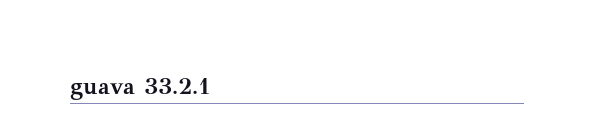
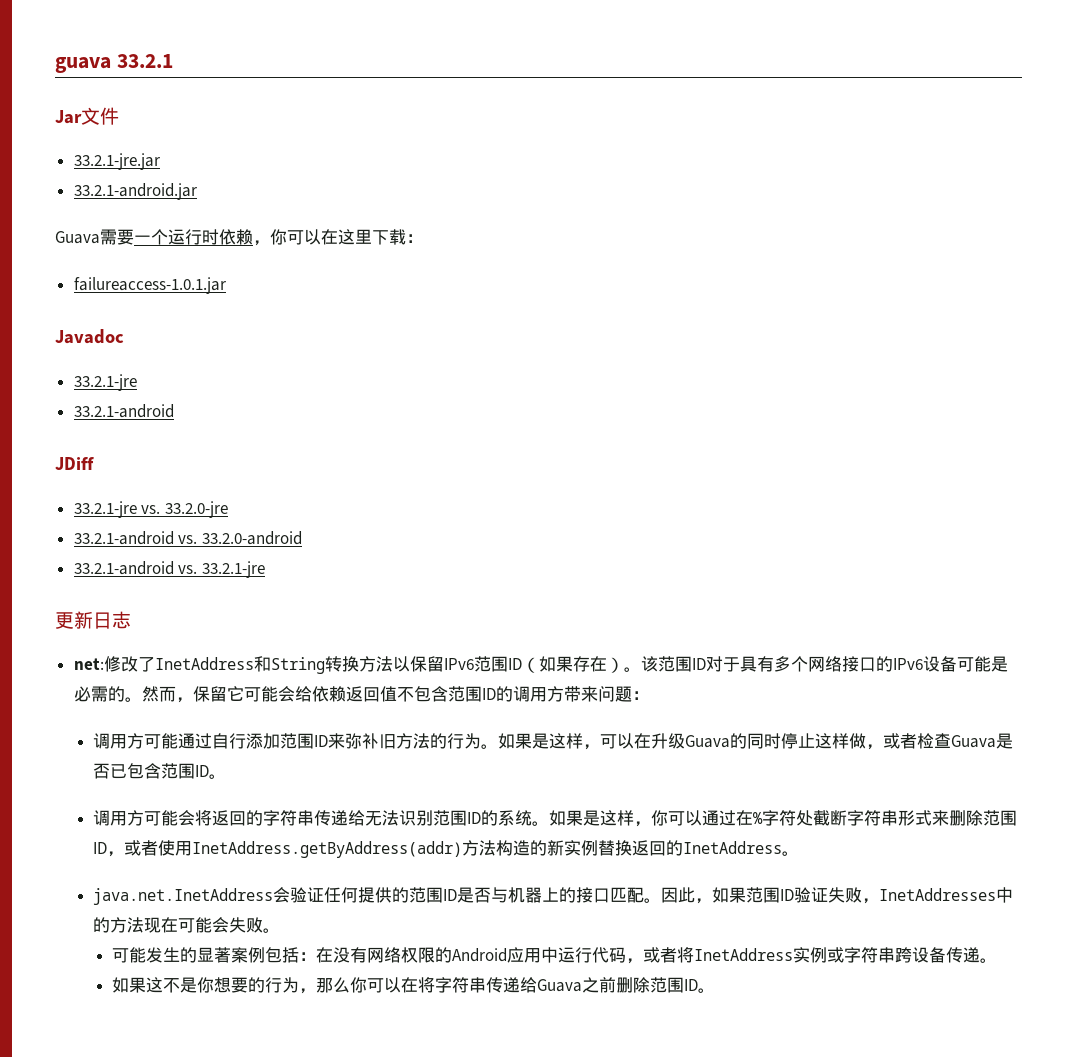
+ Jar文件
+ 33.2.1-jre.jar
+ 33.2.1-android.jar
+ Guava需要一个运行时依赖，你可以在这里下载：
+ failureaccess-1.0.1.jar
+ Javadoc
+ 33.2.1-jre
+ 33.2.1-android
+ JDiff
+ 33.2.1-jre vs. 33.2.0-jre
+ 33.2.1-android vs. 33.2.0-android
+ 33.2.1-android vs. 33.2.1-jre
+ 更新日志
+ net:修改了InetAddress和String转换方法以保留IPv6范围ID（如果存在）。该范围ID对于具有多个网络接口的IPv6设备可能是必需的。然而，保留它可能会给依赖返回值不包含范围ID的调用方带来问题：
+ 调用方可能通过自行添加范围ID来弥补旧方法的行为。如果是这样，可以在升级Guava的同时停止这样做，或者检查Guava是否已包含范围ID。
+ 调用方可能会将返回的字符串传递给无法识别范围ID的系统。如果是这样，你可以通过在%字符处截断字符串形式来删除范围ID，或者使用InetAddress.getByAddress(addr)方法构造的新实例替换返回的InetAddress。
+ java.net.InetAddress会验证任何提供的范围ID是否与机器上的接口匹配。因此，如果范围ID验证失败，InetAddresses中的方法现在可能会失败。
+ 可能发生的显著案例包括：在没有网络权限的Android应用中运行代码，或者将InetAddress实例或字符串跨设备传递。
+ 如果这不是你想要的行为，那么你可以在将字符串传递给Guava之前删除范围ID。

